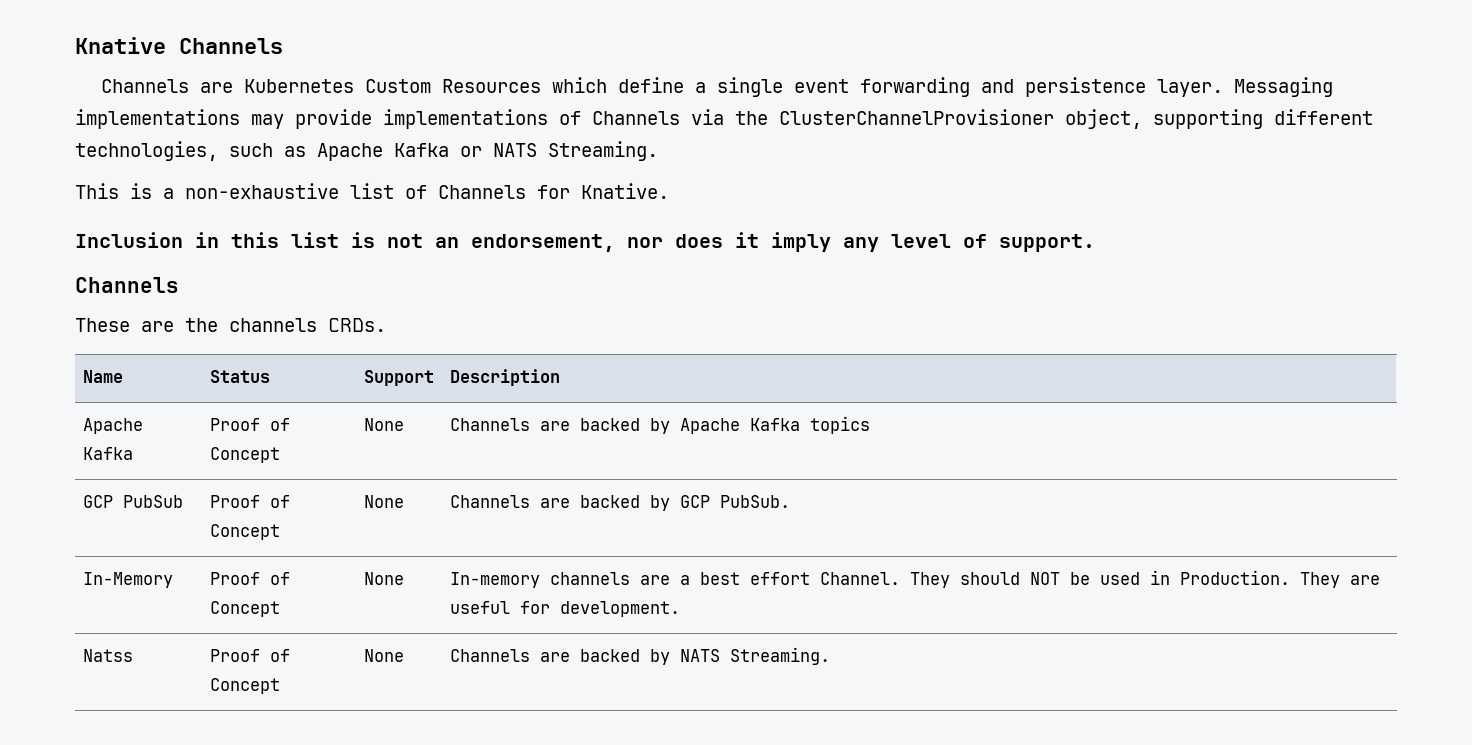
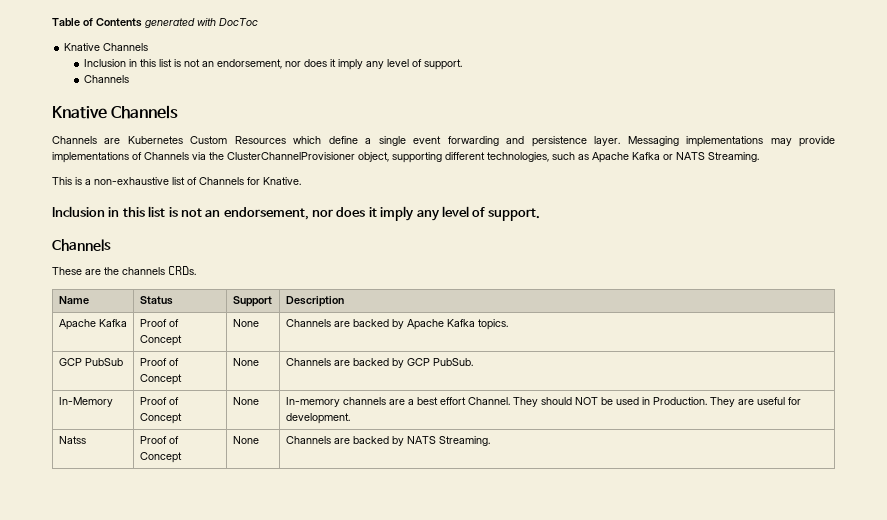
+ Table of Contents generated with DocToc
+ Knative Channels
+ Inclusion in this list is not an endorsement, nor does it imply any level of support.
+ Channels
- Apache Kafka | Proof of Concept | None | Channels are backed by Apache Kafka topics
+ Apache Kafka | Proof of Concept | None | Channels are backed by Apache Kafka topics.

